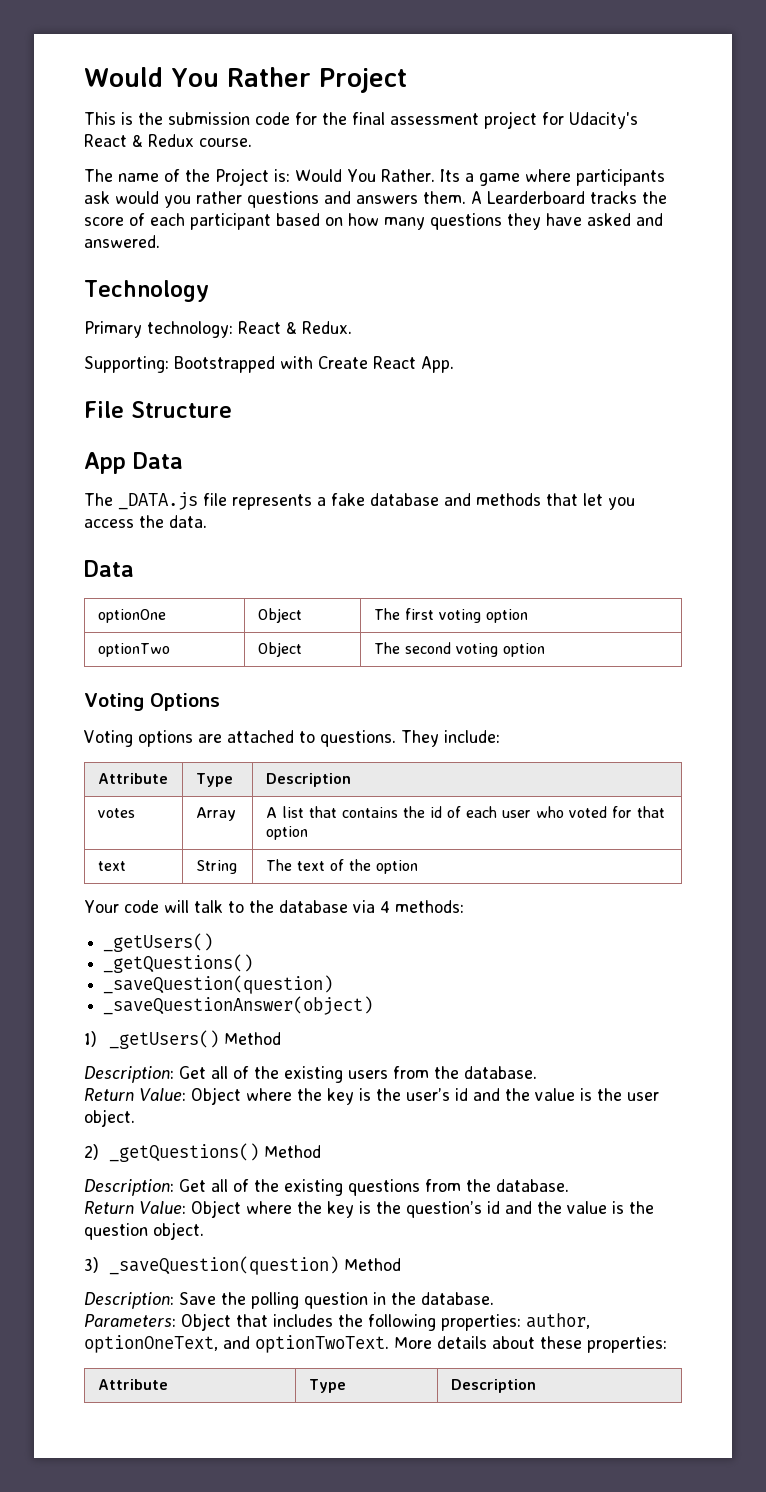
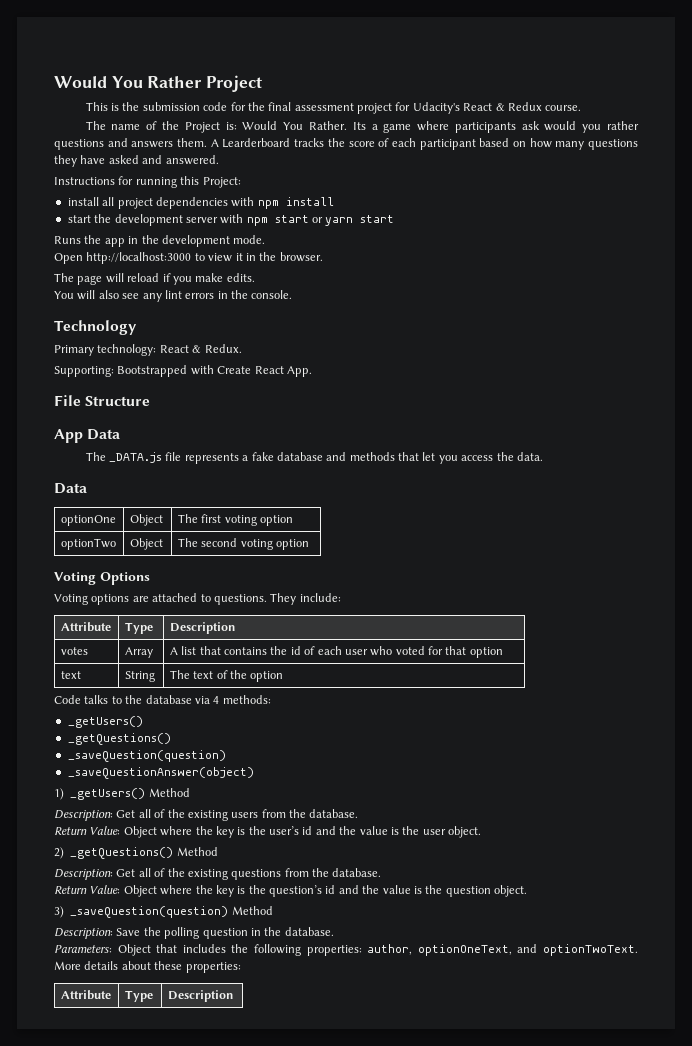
+ Instructions for running this Project:
+ install all project dependencies with npm install
+ start the development server with npm start or yarn start
+ Runs the app in the development mode.
+ Open http://localhost:3000 to view it in the browser.
+ The page will reload if you make edits.
+ You will also see any lint errors in the console.
- Your code will talk to the database via 4 methods:
+ Code talks to the database via 4 methods:

